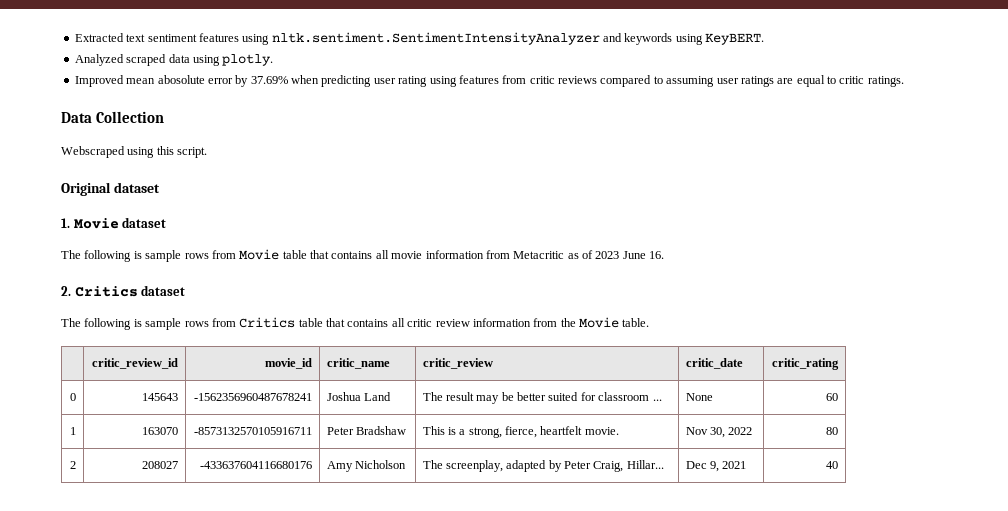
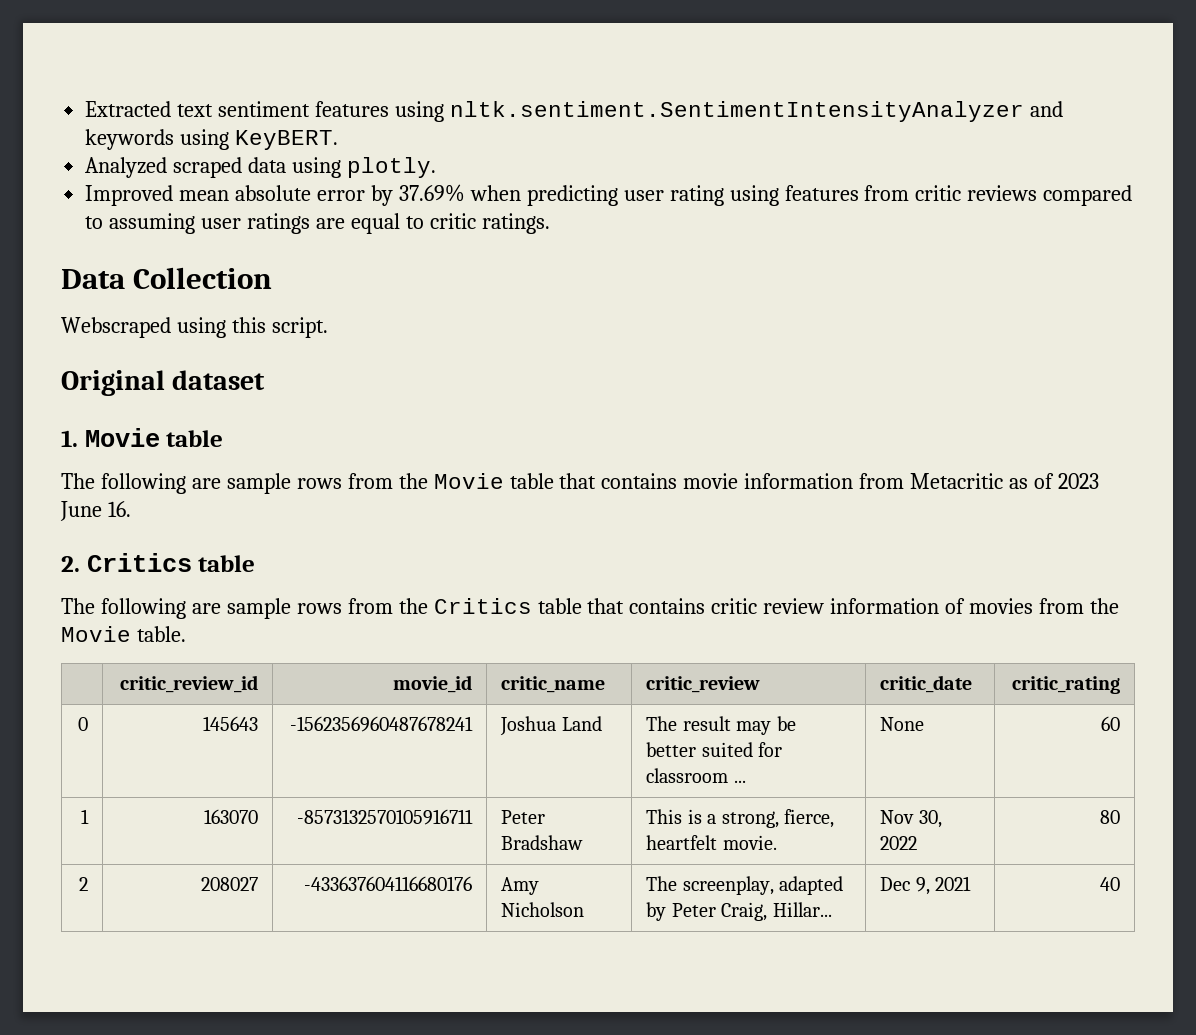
- Improved mean abosolute error by 37.69% when predicting user rating using features from critic reviews compared to assuming user ratings are equal to critic ratings.
+ Improved mean absolute error by 37.69% when predicting user rating using features from critic reviews compared to assuming user ratings are equal to critic ratings.
- 1. Movie dataset
- The following is sample rows from Movie table that contains all movie information from Metacritic as of 2023 June 16.
+ 1. Movie table
+ The following are sample rows from the Movie table that contains movie information from Metacritic as of 2023 June 16.
- 2. Critics dataset
- The following is sample rows from Critics table that contains all critic review information from the Movie table.
+ 2. Critics table
+ The following are sample rows from the Critics table that contains critic review information of movies from the Movie table.

